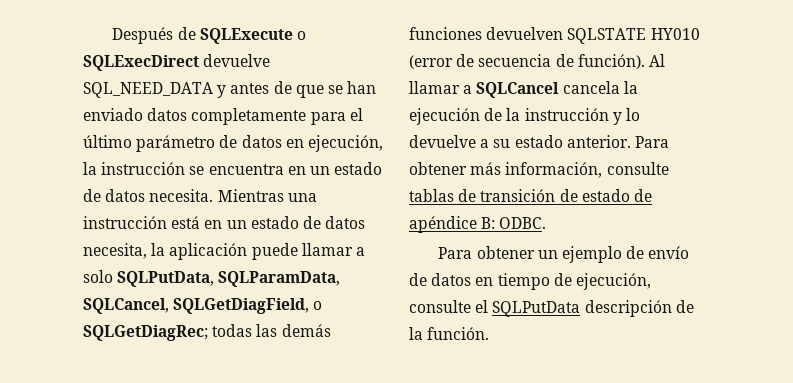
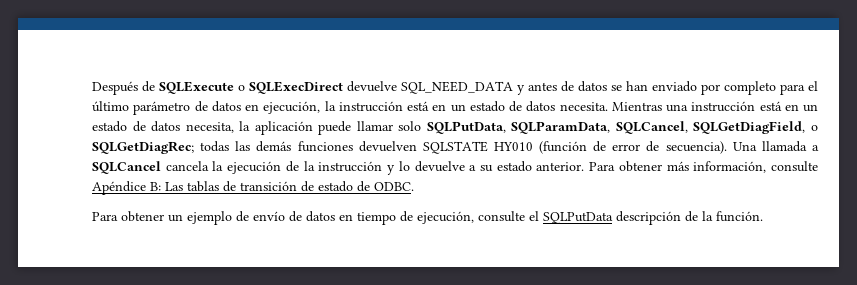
- Después de SQLExecute o SQLExecDirect devuelve SQL_NEED_DATA y antes de que se han enviado datos completamente para el último parámetro de datos en ejecución, la instrucción se encuentra en un estado de datos necesita.
+ Después de SQLExecute o SQLExecDirect devuelve SQL_NEED_DATA y antes de datos se han enviado por completo para el último parámetro de datos en ejecución, la instrucción está en un estado de datos necesita.
- Mientras una instrucción está en un estado de datos necesita, la aplicación puede llamar a solo SQLPutData, SQLParamData, SQLCancel, SQLGetDiagField, o SQLGetDiagRec; todas las demás funciones devuelven SQLSTATE HY010 (error de secuencia de función). Al llamar a SQLCancel cancela la ejecución de la instrucción y lo devuelve a su estado anterior.
+ Mientras una instrucción está en un estado de datos necesita, la aplicación puede llamar solo SQLPutData, SQLParamData, SQLCancel, SQLGetDiagField, o SQLGetDiagRec; todas las demás funciones devuelven SQLSTATE HY010 (función de error de secuencia). Una llamada a SQLCancel cancela la ejecución de la instrucción y lo devuelve a su estado anterior.
- Para obtener más información, consulte tablas de transición de estado de apéndice B: ODBC.
+ Para obtener más información, consulte Apéndice B: Las tablas de transición de estado de ODBC.

